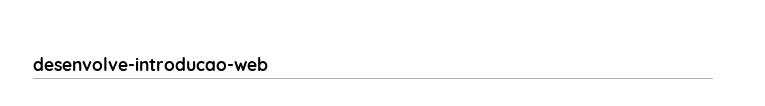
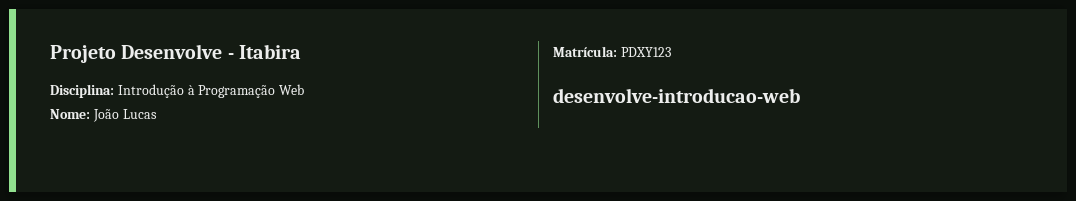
+ Projeto Desenvolve - Itabira
+ Disciplina: Introdução à Programação Web
+ Nome: João Lucas
+ Matrícula: PDXY123

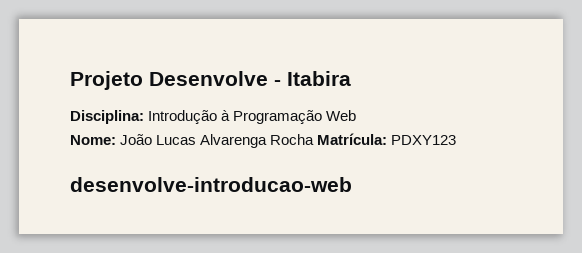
- Nome: João Lucas
- Matrícula: PDXY123
+ Nome: João Lucas Alvarenga Rocha Matrícula: PDXY123

